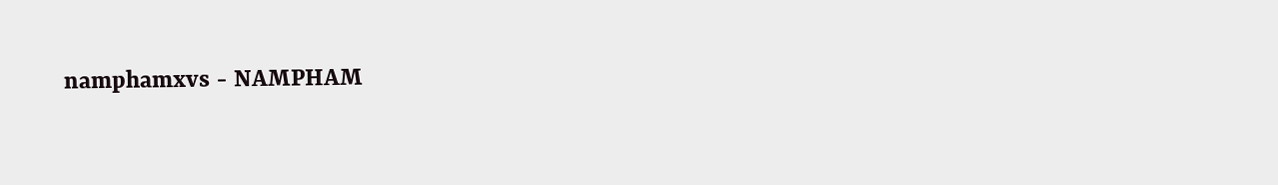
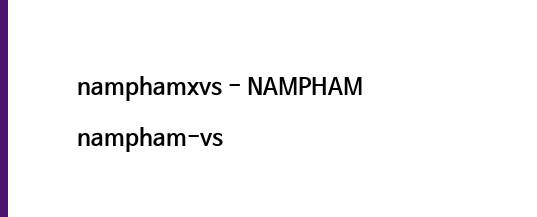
+ nampham-vs

